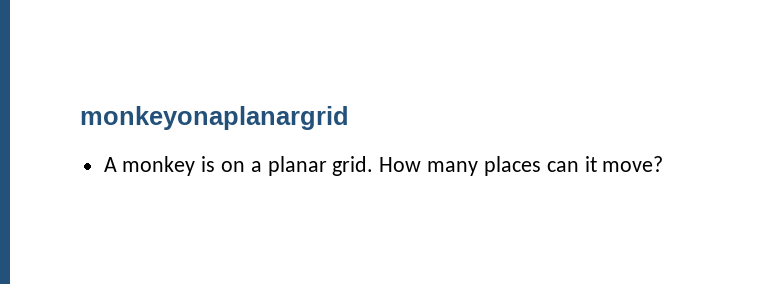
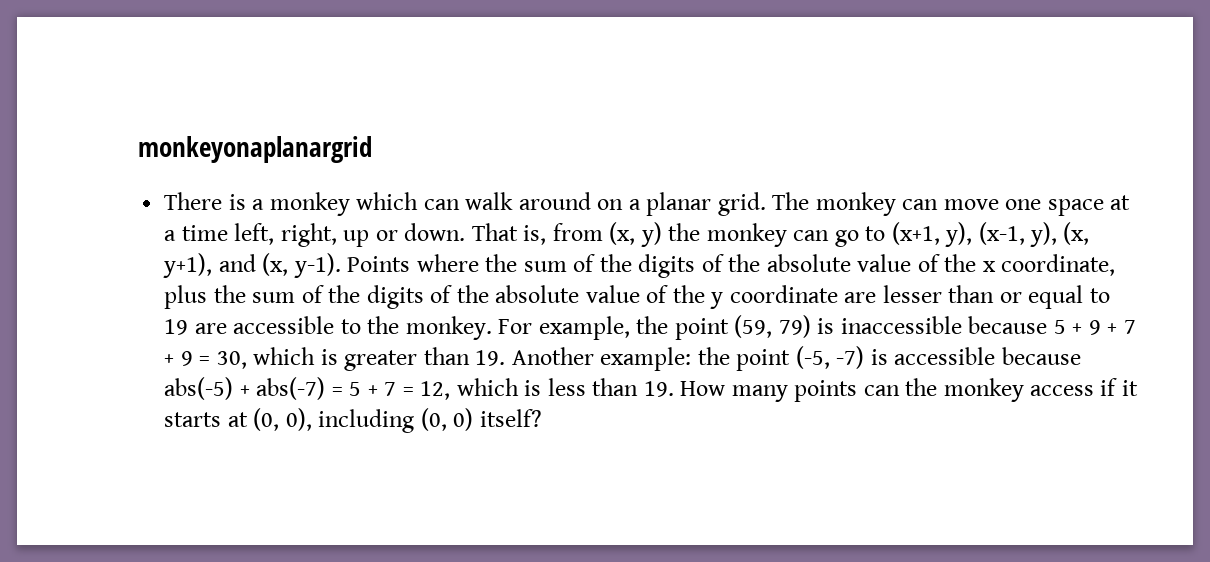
- A monkey is on a planar grid. How many places can it move?
+ There is a monkey which can walk around on a planar grid. The monkey can move one space at a time left, right, up or down. That is, from (x, y) the monkey can go to (x+1, y), (x-1, y), (x, y+1), and (x, y-1). Points where the sum of the digits of the absolute value of the x coordinate, plus the sum of the digits of the absolute value of the y coordinate are lesser than or equal to 19 are accessible to the monkey. For example, the point (59, 79) is inaccessible because 5 + 9 + 7 + 9 = 30, which is greater than 19. Another example: the point (-5, -7) is accessible because abs(-5) + abs(-7) = 5 + 7 = 12, which is less than 19. How many points can the monkey access if it starts at (0, 0), including (0, 0) itself?

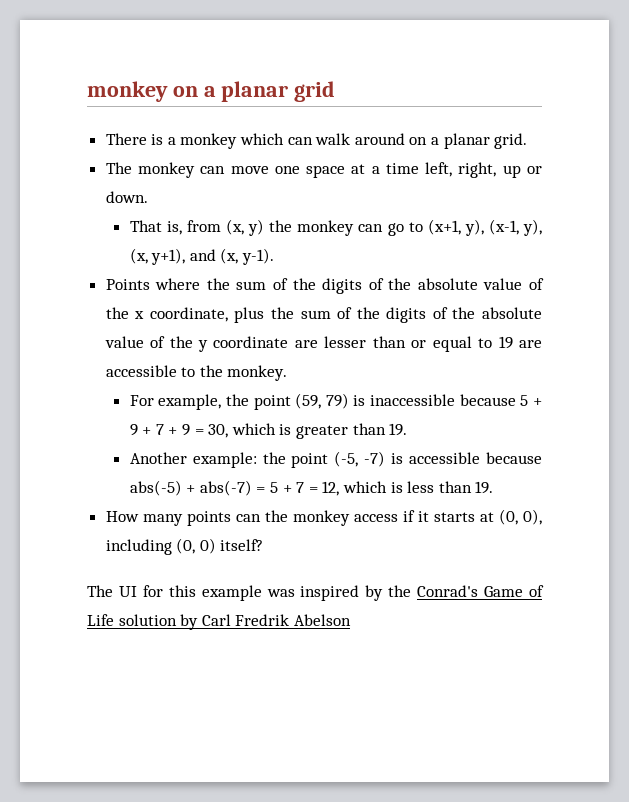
- monkeyonaplanargrid
+ monkey on a planar grid
- There is a monkey which can walk around on a planar grid. The monkey can move one space at a time left, right, up or down. That is, from (x, y) the monkey can go to (x+1, y), (x-1, y), (x, y+1), and (x, y-1). Points where the sum of the digits of the absolute value of the x coordinate, plus the sum of the digits of the absolute value of the y coordinate are lesser than or equal to 19 are accessible to the monkey. For example, the point (59, 79) is inaccessible because 5 + 9 + 7 + 9 = 30, which is greater than 19. Another example:
+ There is a monkey which can walk around on a planar grid.
+ The monkey can move one space at a time left, right, up or down.
+ That is, from (x, y) the monkey can go to (x+1, y), (x-1, y), (x, y+1), and (x, y-1).
+ Points where the sum of the digits of the absolute value of the x coordinate, plus the sum of the digits of the absolute value of the y coordinate are lesser than or equal to 19 are accessible to the monkey.
+ For example, the point (59, 79) is inaccessible because 5 + 9 + 7 + 9 = 30, which is greater than 19.
+ Another example:
- the point (-5, -7) is accessible because abs(-5) + abs(-7) = 5 + 7 = 12, which is less than 19. How many points can the monkey access if it starts at (0, 0), including (0, 0) itself?
+ the point (-5, -7) is accessible because abs(-5) + abs(-7) = 5 + 7 = 12, which is less than 19.
+ How many points can the monkey access if it starts at (0, 0), including (0, 0) itself?
+ The UI for this example was inspired by the Conrad's Game of Life solution by Carl Fredrik Abelson

